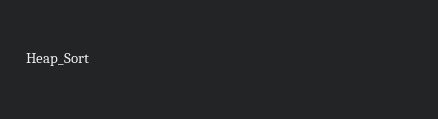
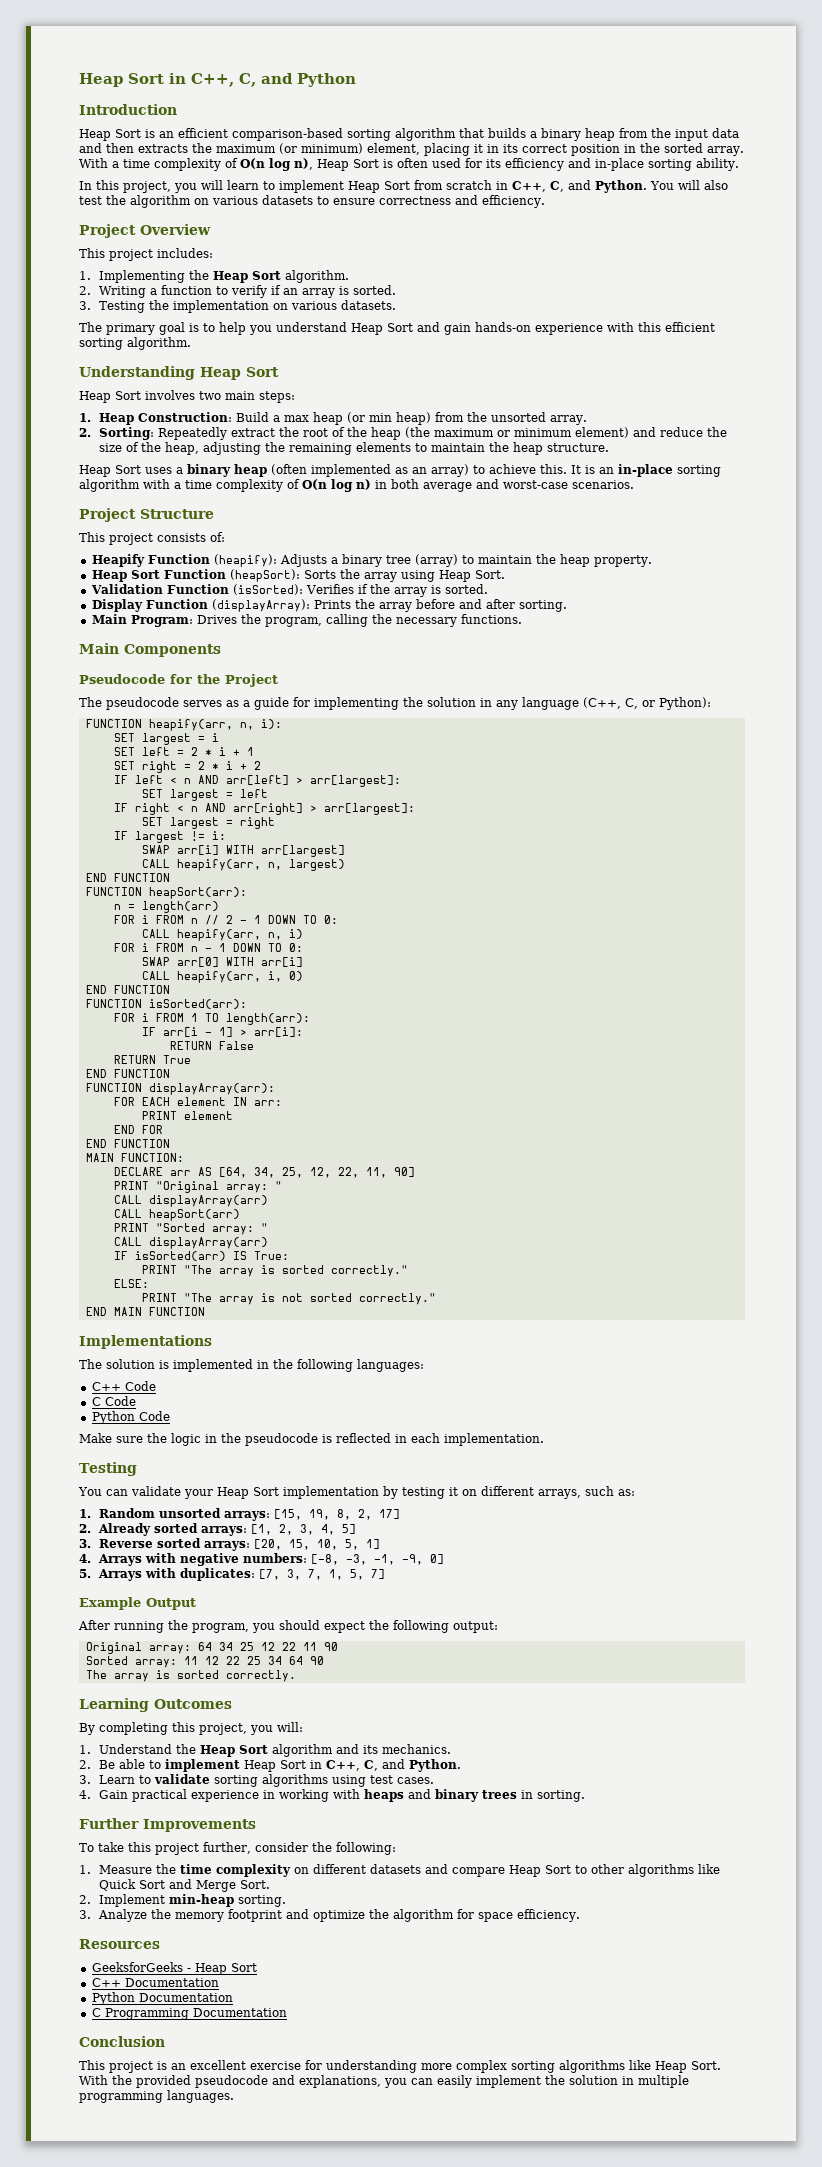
- Heap_Sort
+ Heap Sort in C++, C, and Python
+ Introduction
+ Heap Sort is an efficient comparison-based sorting algorithm that builds a binary heap from the input data and then extracts the maximum (or minimum) element, placing it in its correct position in the sorted array. With a time complexity of O(n log n), Heap Sort is often used for its efficiency and in-place sorting ability.
+ In this project, you will learn to implement Heap Sort from scratch in C++, C, and Python. You will also test the algorithm on various datasets to ensure correctness and efficiency.
+ Project Overview
+ This project includes:
+ 1. Implementing the Heap Sort algorithm.
+ 2. Writing a function to verify if an array is sorted.
+ 3. Testing the implementation on various datasets.
+ The primary goal is to help you understand Heap Sort and gain hands-on experience with this efficient sorting algorithm.
+ Understanding Heap Sort
+ Heap Sort involves two main steps:
+ 1. Heap Construction: Build a max heap (or min heap) from the unsorted array.
+ 2. Sorting: Repeatedly extract the root of the heap (the maximum or minimum element) and reduce the size of the heap, adjusting the remaining elements to maintain the heap structure.
+ Heap Sort uses a binary heap (often implemented as an array) to achieve this. It is an in-place sorting algorithm with a time complexity of O(n log n) in both average and worst-case scenarios.
+ Project Structure
+ This project consists of:
+ Heapify Function (heapify): Adjusts a binary tree (array) to maintain the heap property.
+ Heap Sort Function (heapSort): Sorts the array using Heap Sort.
+ Validation Function (isSorted): Verifies if the array is sorted.
+ Display Function (displayArray): Prints the array before and after sorting.
+ Main Program: Drives the program, calling the necessary functions.
+ Main Components
+ Pseudocode for the Project
+ The pseudocode serves as a guide for implementing the solution in any language (C++, C, or Python):
+ FUNCTION heapify(arr, n, i):
+ SET largest = i
+ SET left = 2 * i + 1
+ SET right = 2 * i + 2
+ IF left < n AND arr[left] > arr[largest]:
+ SET largest = left
+ IF right < n AND arr[right] > arr[largest]:
+ SET largest = right
+ IF largest != i:
+ SWAP arr[i] WITH arr[largest]
+ CALL heapify(arr, n, largest)
+ END FUNCTION
+ FUNCTION heapSort(arr):
+ n = length(arr)
+ FOR i FROM n // 2 - 1 DOWN TO 0:
+ CALL heapify(arr, n, i)
+ FOR i FROM n - 1 DOWN TO 0:
+ SWAP arr[0] WITH arr[i]
+ CALL heapify(arr, i, 0)
+ END FUNCTION
+ FUNCTION isSorted(arr):
+ FOR i FROM 1 TO length(arr):
+ IF arr[i - 1] > arr[i]:
+ RETURN False
+ RETURN True
+ END FUNCTION
+ FUNCTION displayArray(arr):
+ FOR EACH element IN arr:
+ PRINT element
+ END FOR
+ END FUNCTION
+ MAIN FUNCTION:
+ DECLARE arr AS [64, 34, 25, 12, 22, 11, 90]
+ PRINT "Original array: "
+ CALL displayArray(arr)
+ CALL heapSort(arr)
+ PRINT "Sorted array: "
+ CALL displayArray(arr)
+ IF isSorted(arr) IS True:
+ PRINT "The array is sorted correctly."
+ ELSE:
+ PRINT "The array is not sorted correctly."
+ END MAIN FUNCTION
+ Implementations
+ The solution is implemented in the following languages:
+ C++ Code
+ C Code
+ Python Code
+ Make sure the logic in the pseudocode is reflected in each implementation.
+ Testing
+ You can validate your Heap Sort implementation by testing it on different arrays, such as:
+ 1. Random unsorted arrays: [15, 19, 8, 2, 17]
+ 2. Already sorted arrays: [1, 2, 3, 4, 5]
+ 3. Reverse sorted arrays: [20, 15, 10, 5, 1]
+ 4. Arrays with negative numbers: [-8, -3, -1, -9, 0]
+ 5. Arrays with duplicates: [7, 3, 7, 1, 5, 7]
+ Example Output
+ After running the program, you should expect the following output:
+ Original array: 64 34 25 12 22 11 90
+ Sorted array: 11 12 22 25 34 64 90
+ The array is sorted correctly.
+ Learning Outcomes
+ By completing this project, you will:
+ 1. Understand the Heap Sort algorithm and its mechanics.
+ 2. Be able to implement Heap Sort in C++, C, and Python.
+ 3. Learn to validate sorting algorithms using test cases.
+ 4. Gain practical experience in working with heaps and binary trees in sorting.
+ Further Improvements
+ To take this project further, consider the following:
+ 1. Measure the time complexity on different datasets and compare Heap Sort to other algorithms like Quick Sort and Merge Sort.
+ 2. Implement min-heap sorting.
+ 3. Analyze the memory footprint and optimize the algorithm for space efficiency.
+ Resources
+ GeeksforGeeks - Heap Sort
+ C++ Documentation
+ Python Documentation
+ C Programming Documentation
+ Conclusion
+ This project is an excellent exercise for understanding more complex sorting algorithms like Heap Sort. With the provided pseudocode and explanations, you can easily implement the solution in multiple programming languages.

